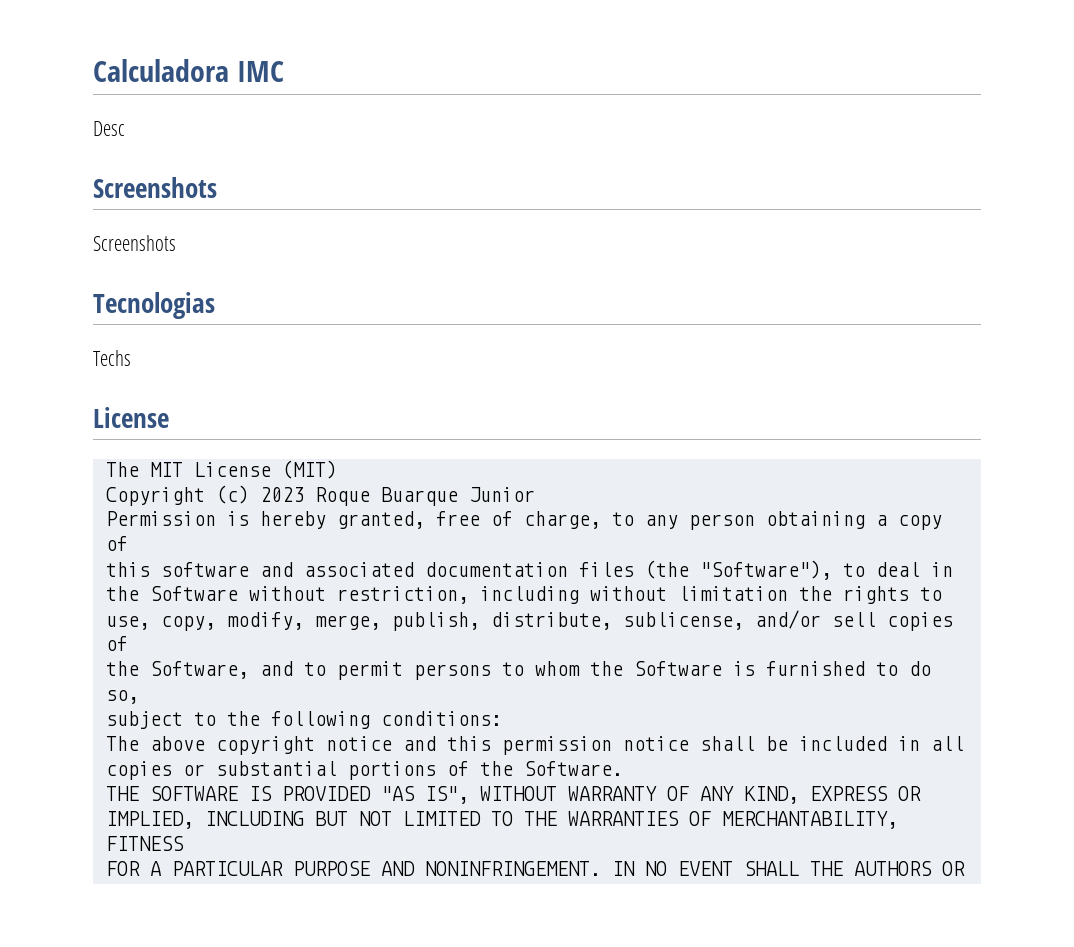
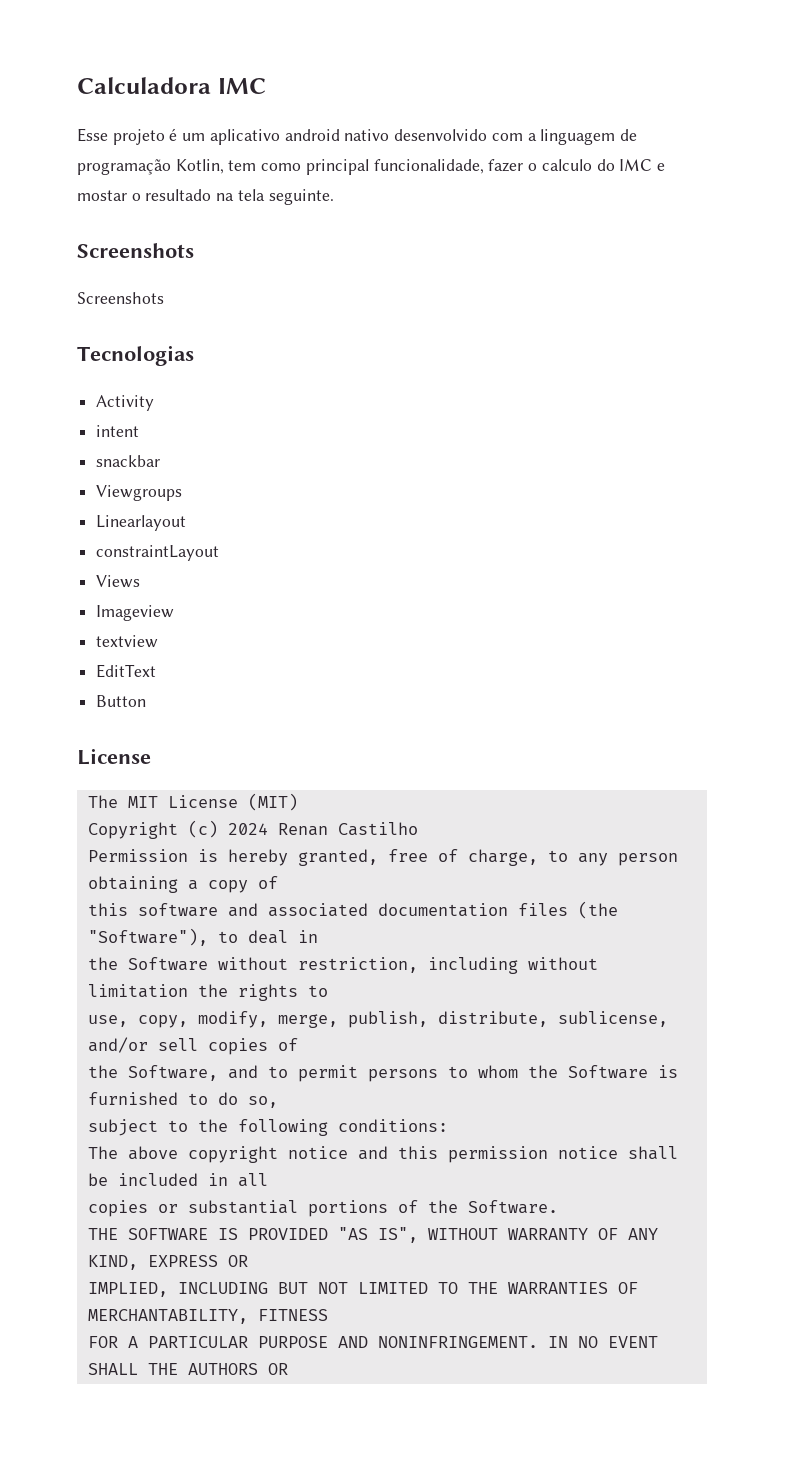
- Desc
+ Esse projeto é um aplicativo android nativo desenvolvido com a linguagem de programação Kotlin, tem como principal funcionalidade, fazer o calculo do IMC e mostar o resultado na tela seguinte.
  Screenshots
  Screenshots
  Tecnologias
- Techs
+ Activity
+ intent
+ snackbar
+ Viewgroups
+ Linearlayout
+ constraintLayout
+ Views
+ Imageview
+ textview
+ EditText
+ Button
- Copyright (c) 2023 Roque Buarque Junior
+ Copyright (c) 2024 Renan Castilho

